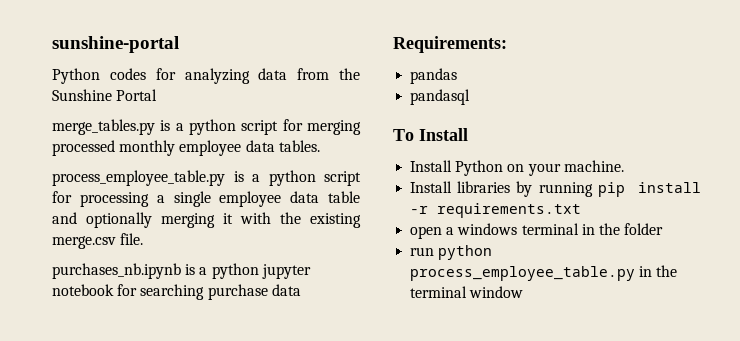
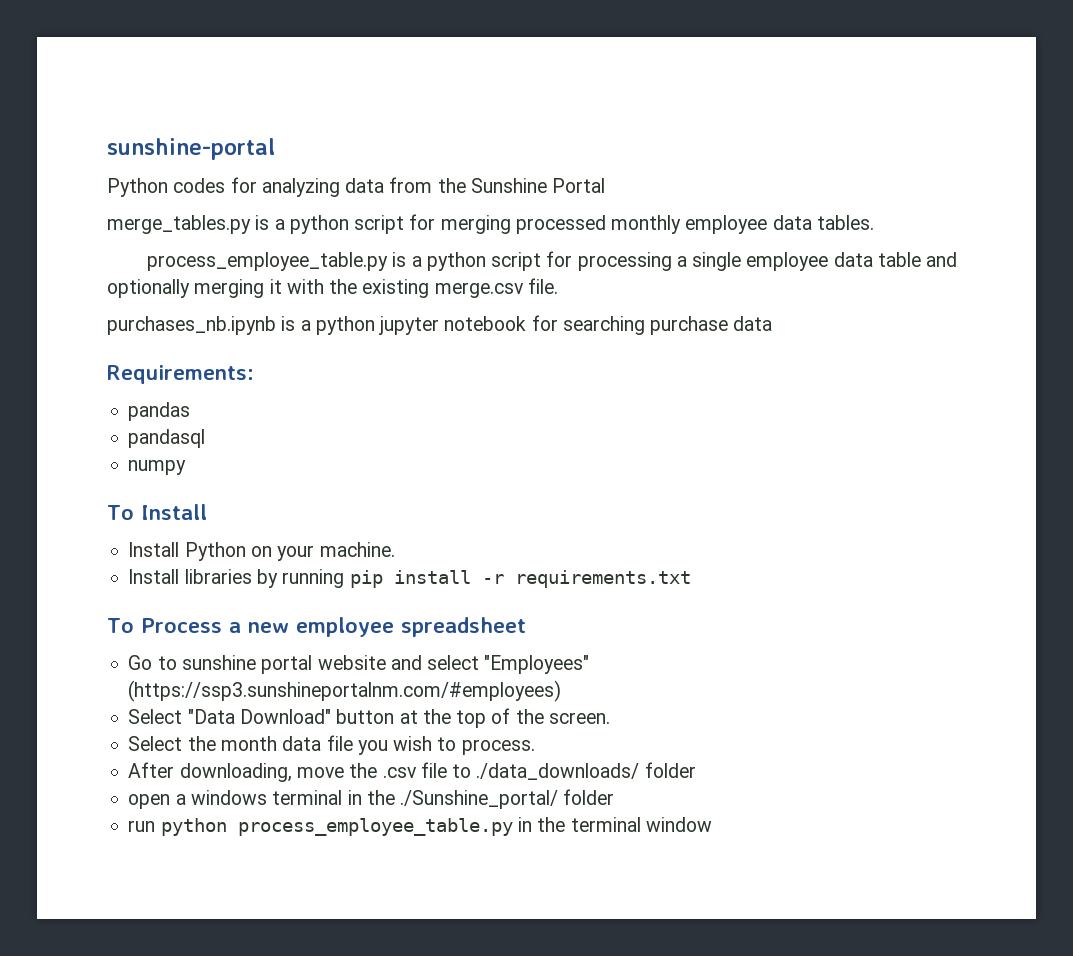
+ numpy
+ To Process a new employee spreadsheet
+ Go to sunshine portal website and select "Employees" (https://ssp3.sunshineportalnm.com/#employees)
+ Select "Data Download" button at the top of the screen.
+ Select the month data file you wish to process.
+ After downloading, move the .csv file to ./data_downloads/ folder
- open a windows terminal in the folder
+ open a windows terminal in the ./Sunshine_portal/ folder

